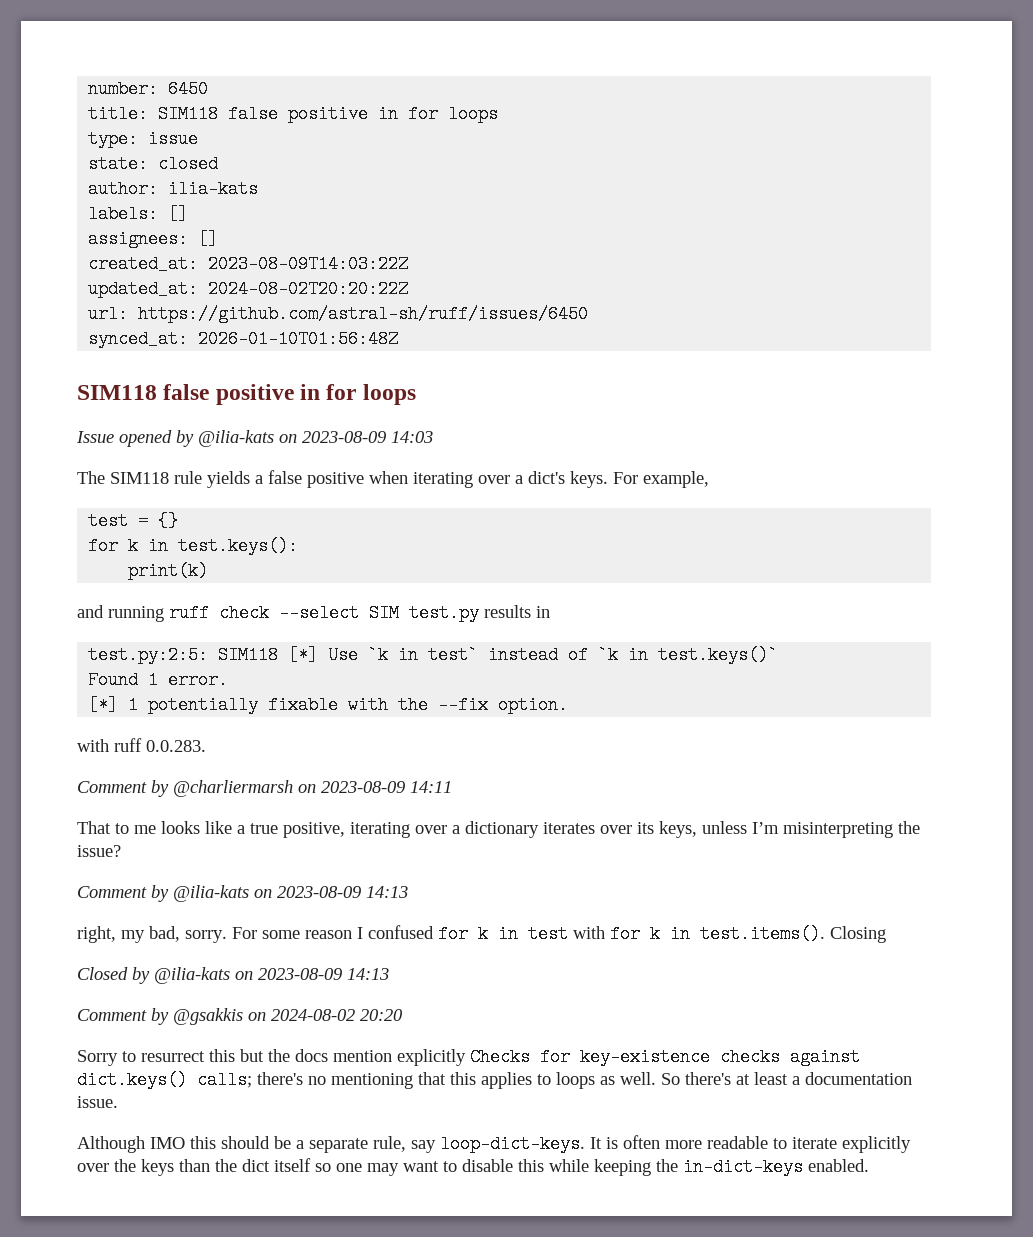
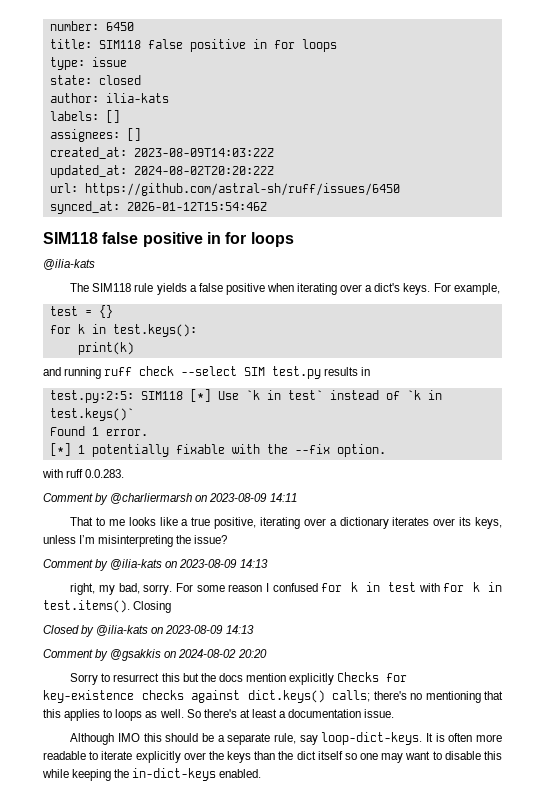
- synced_at: 2026-01-10T01:56:48Z
+ synced_at: 2026-01-12T15:54:46Z
  SIM118 false positive in for loops
- Issue opened by @ilia-kats on 2023-08-09 14:03
+ @ilia-kats

